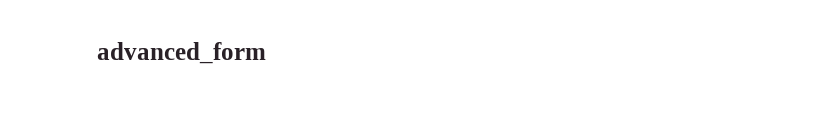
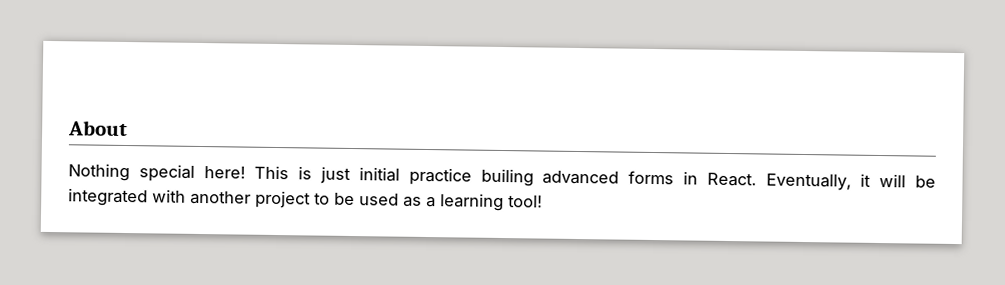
- advanced_form
+ About
+ Nothing special here! This is just initial practice builing advanced forms in React. Eventually, it will be integrated with another project to be used as a learning tool!

